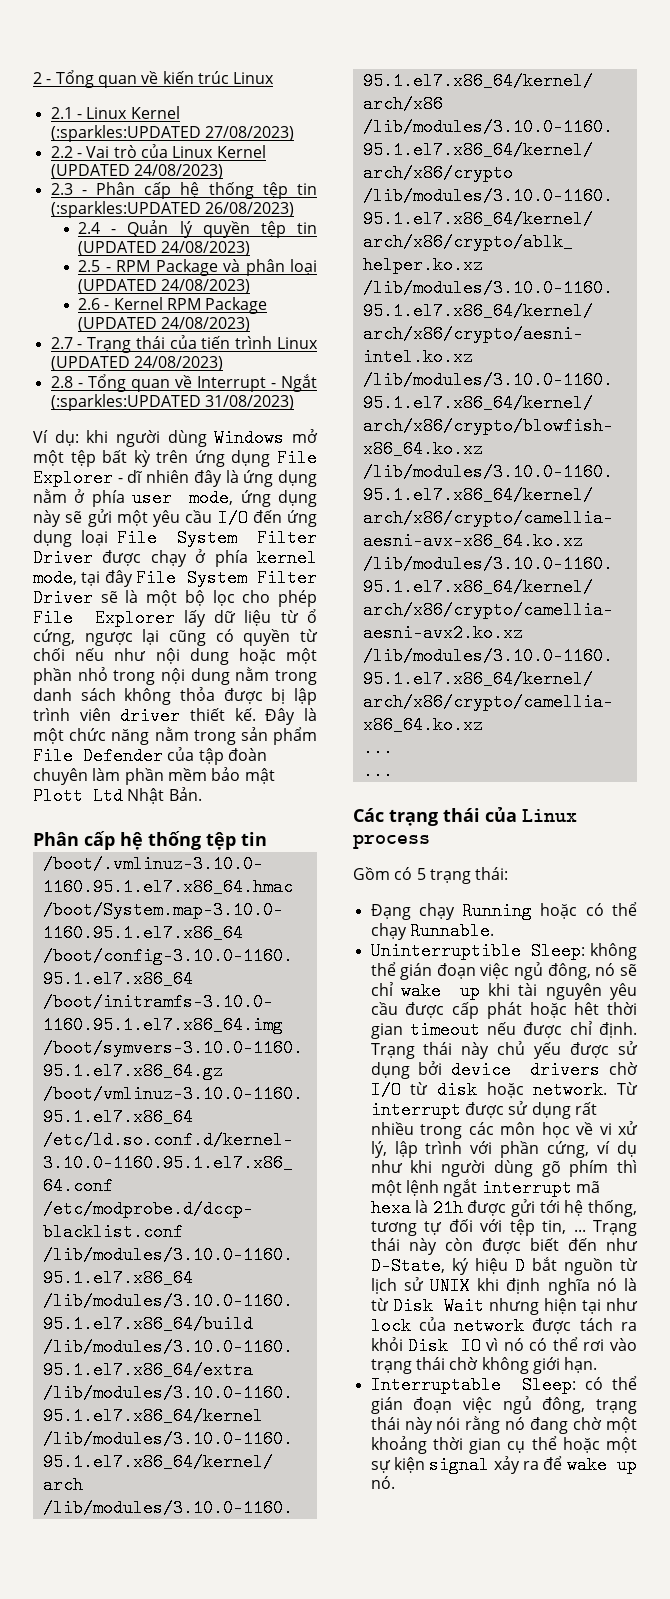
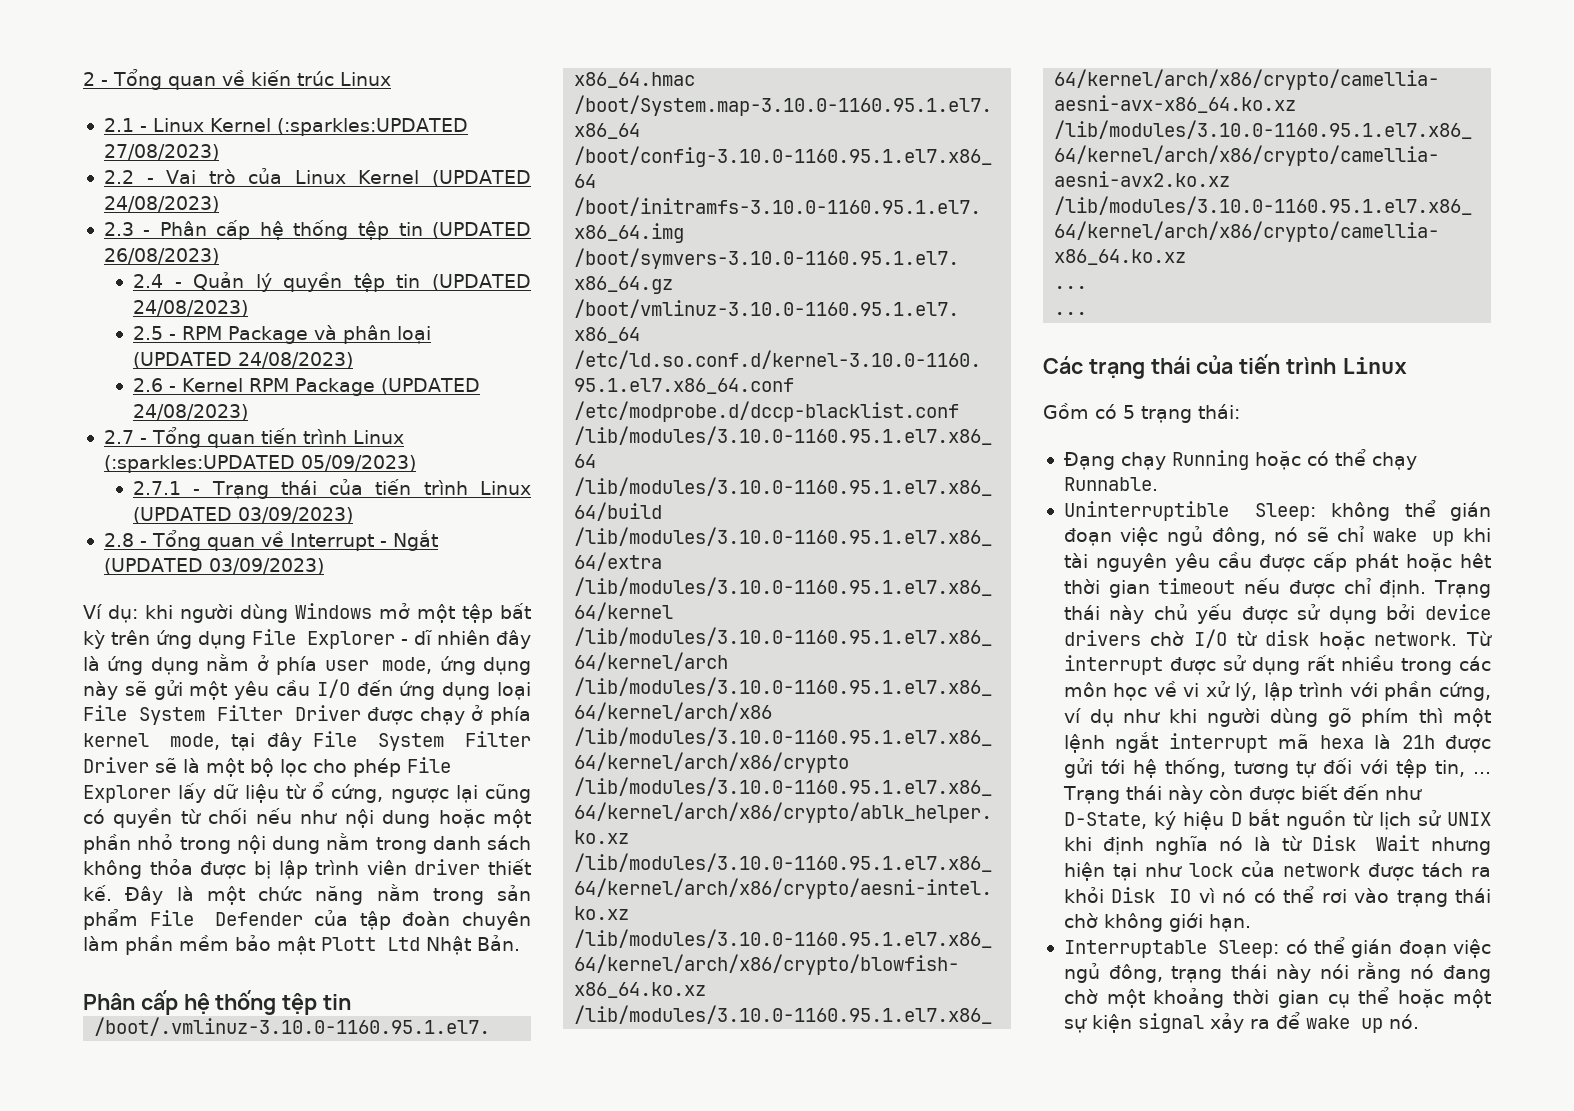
- 2.3 - Phân cấp hệ thống tệp tin (:sparkles:UPDATED 26/08/2023)
+ 2.3 - Phân cấp hệ thống tệp tin (UPDATED 26/08/2023)
- 2.7 - Trạng thái của tiến trình Linux (UPDATED 24/08/2023)
+ 2.7 - Tổng quan tiến trình Linux (:sparkles:UPDATED 05/09/2023)
+ 2.7.1 - Trạng thái của tiến trình Linux (UPDATED 03/09/2023)
- 2.8 - Tổng quan về Interrupt - Ngắt (:sparkles:UPDATED 31/08/2023)
+ 2.8 - Tổng quan về Interrupt - Ngắt (UPDATED 03/09/2023)
- Các trạng thái của Linux process
+ Các trạng thái của tiến trình Linux

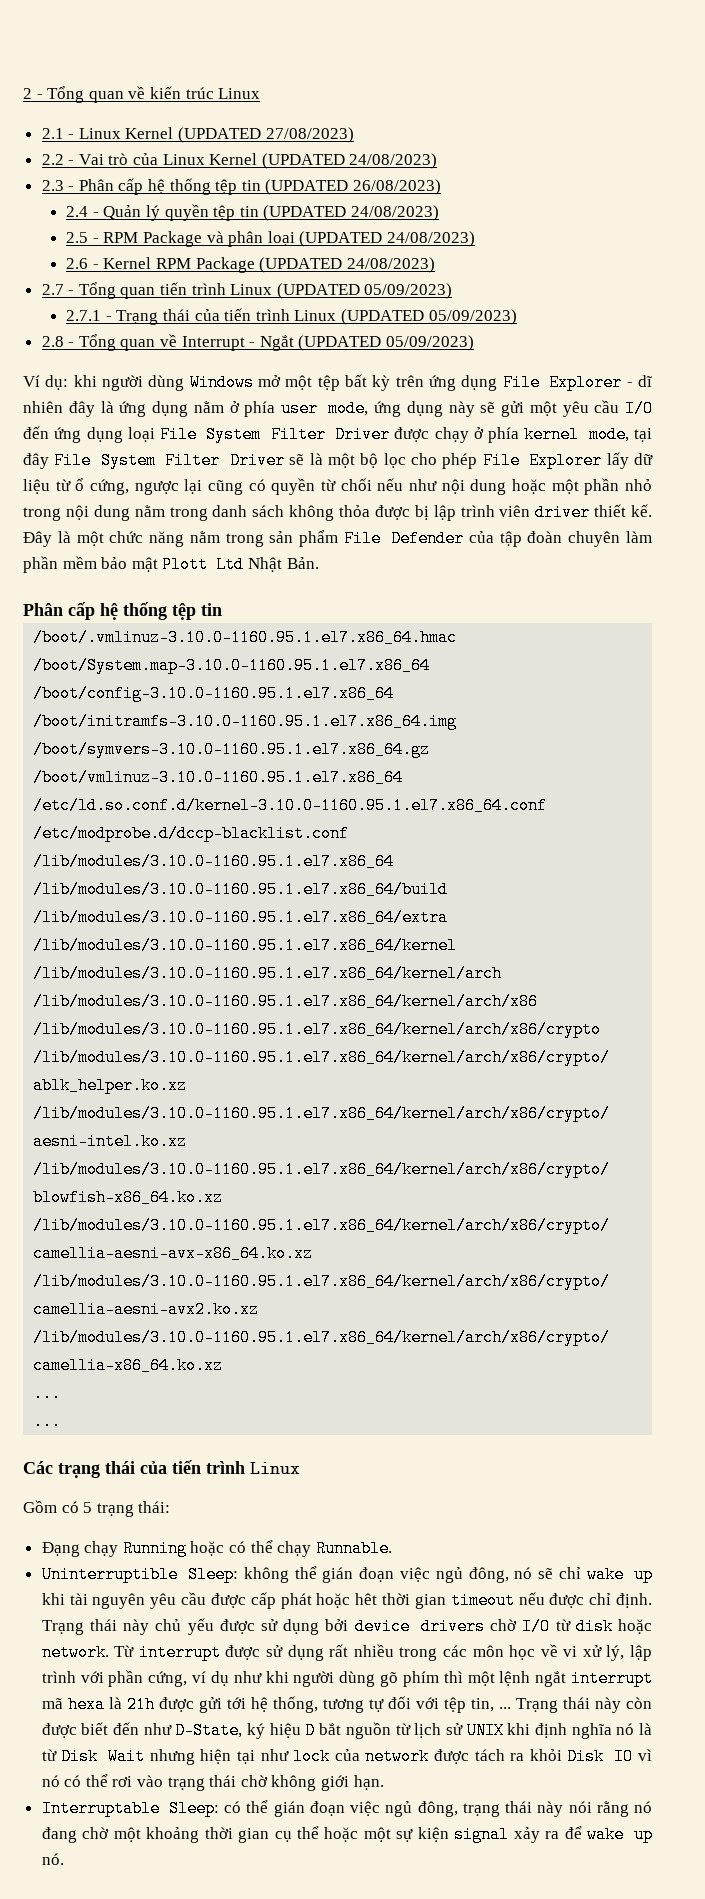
- 2.1 - Linux Kernel (:sparkles:UPDATED 27/08/2023)
+ 2.1 - Linux Kernel (UPDATED 27/08/2023)
- 2.7 - Tổng quan tiến trình Linux (:sparkles:UPDATED 05/09/2023)
+ 2.7 - Tổng quan tiến trình Linux (UPDATED 05/09/2023)
- 2.7.1 - Trạng thái của tiến trình Linux (UPDATED 03/09/2023)
+ 2.7.1 - Trạng thái của tiến trình Linux (UPDATED 05/09/2023)
- 2.8 - Tổng quan về Interrupt - Ngắt (UPDATED 03/09/2023)
+ 2.8 - Tổng quan về Interrupt - Ngắt (UPDATED 05/09/2023)

